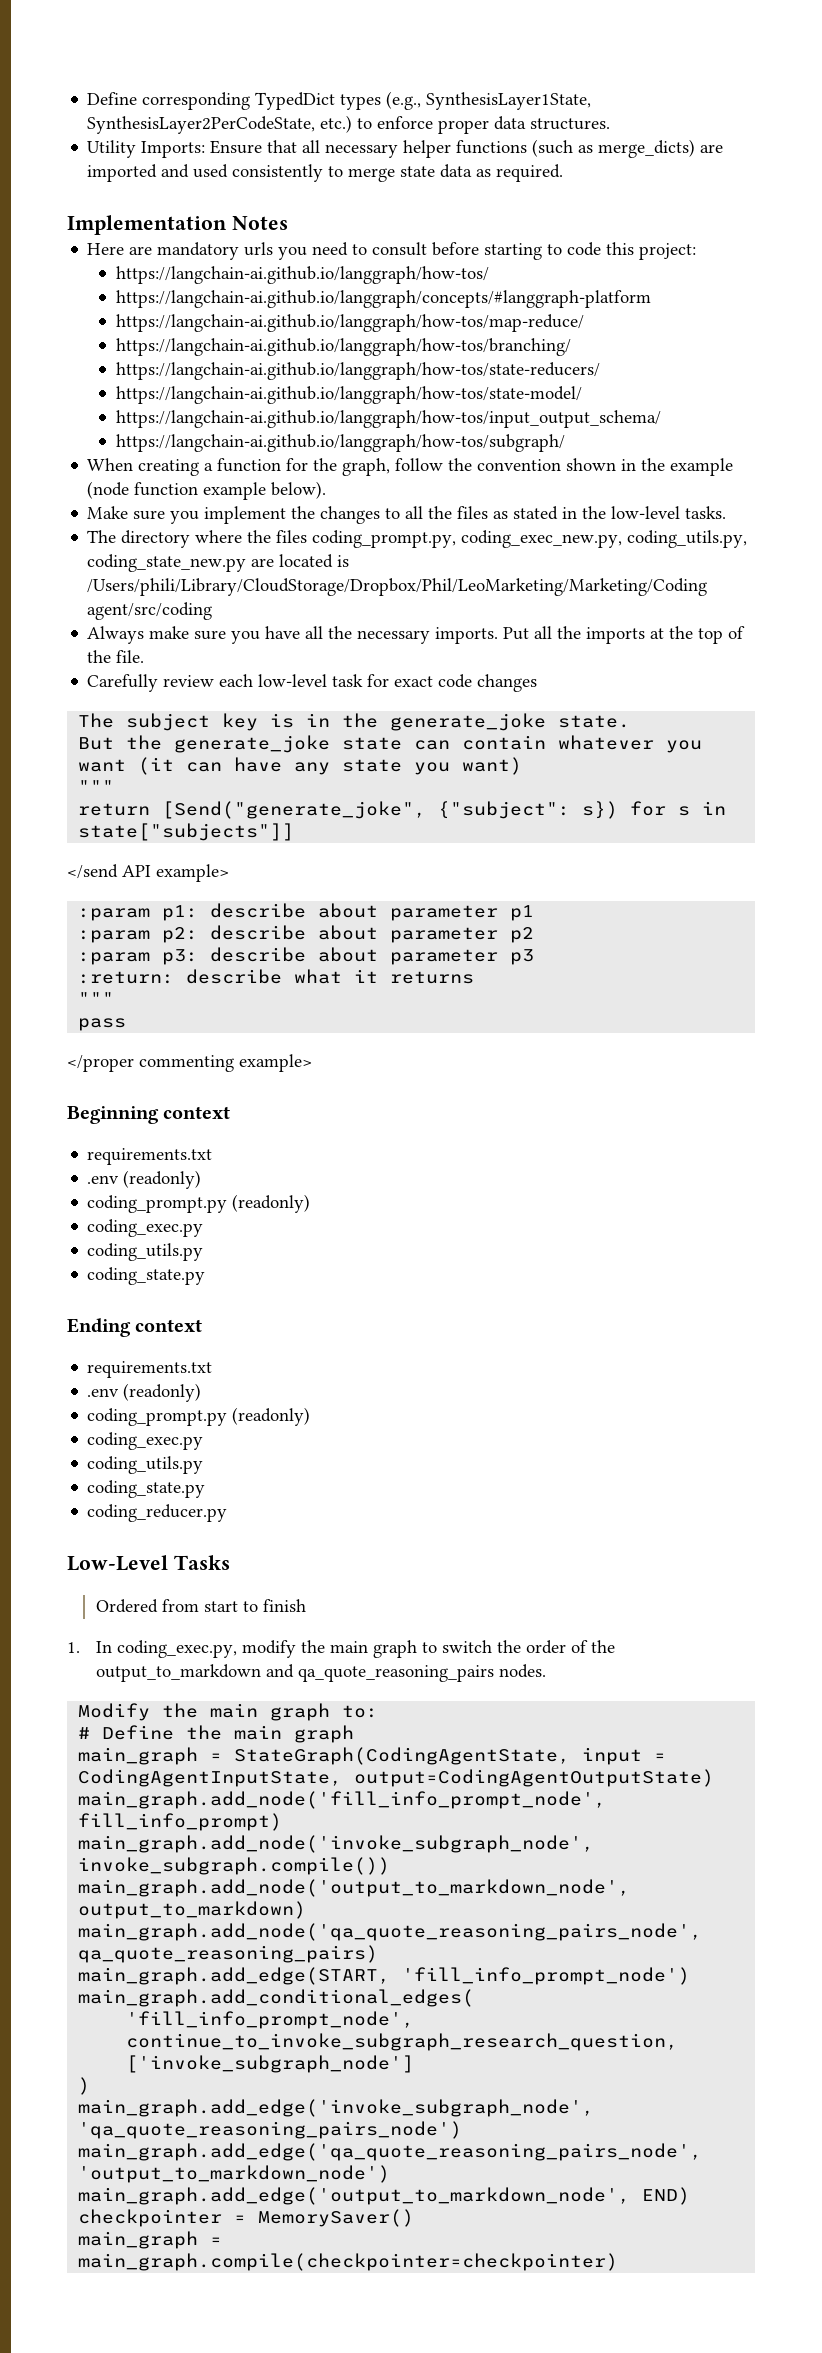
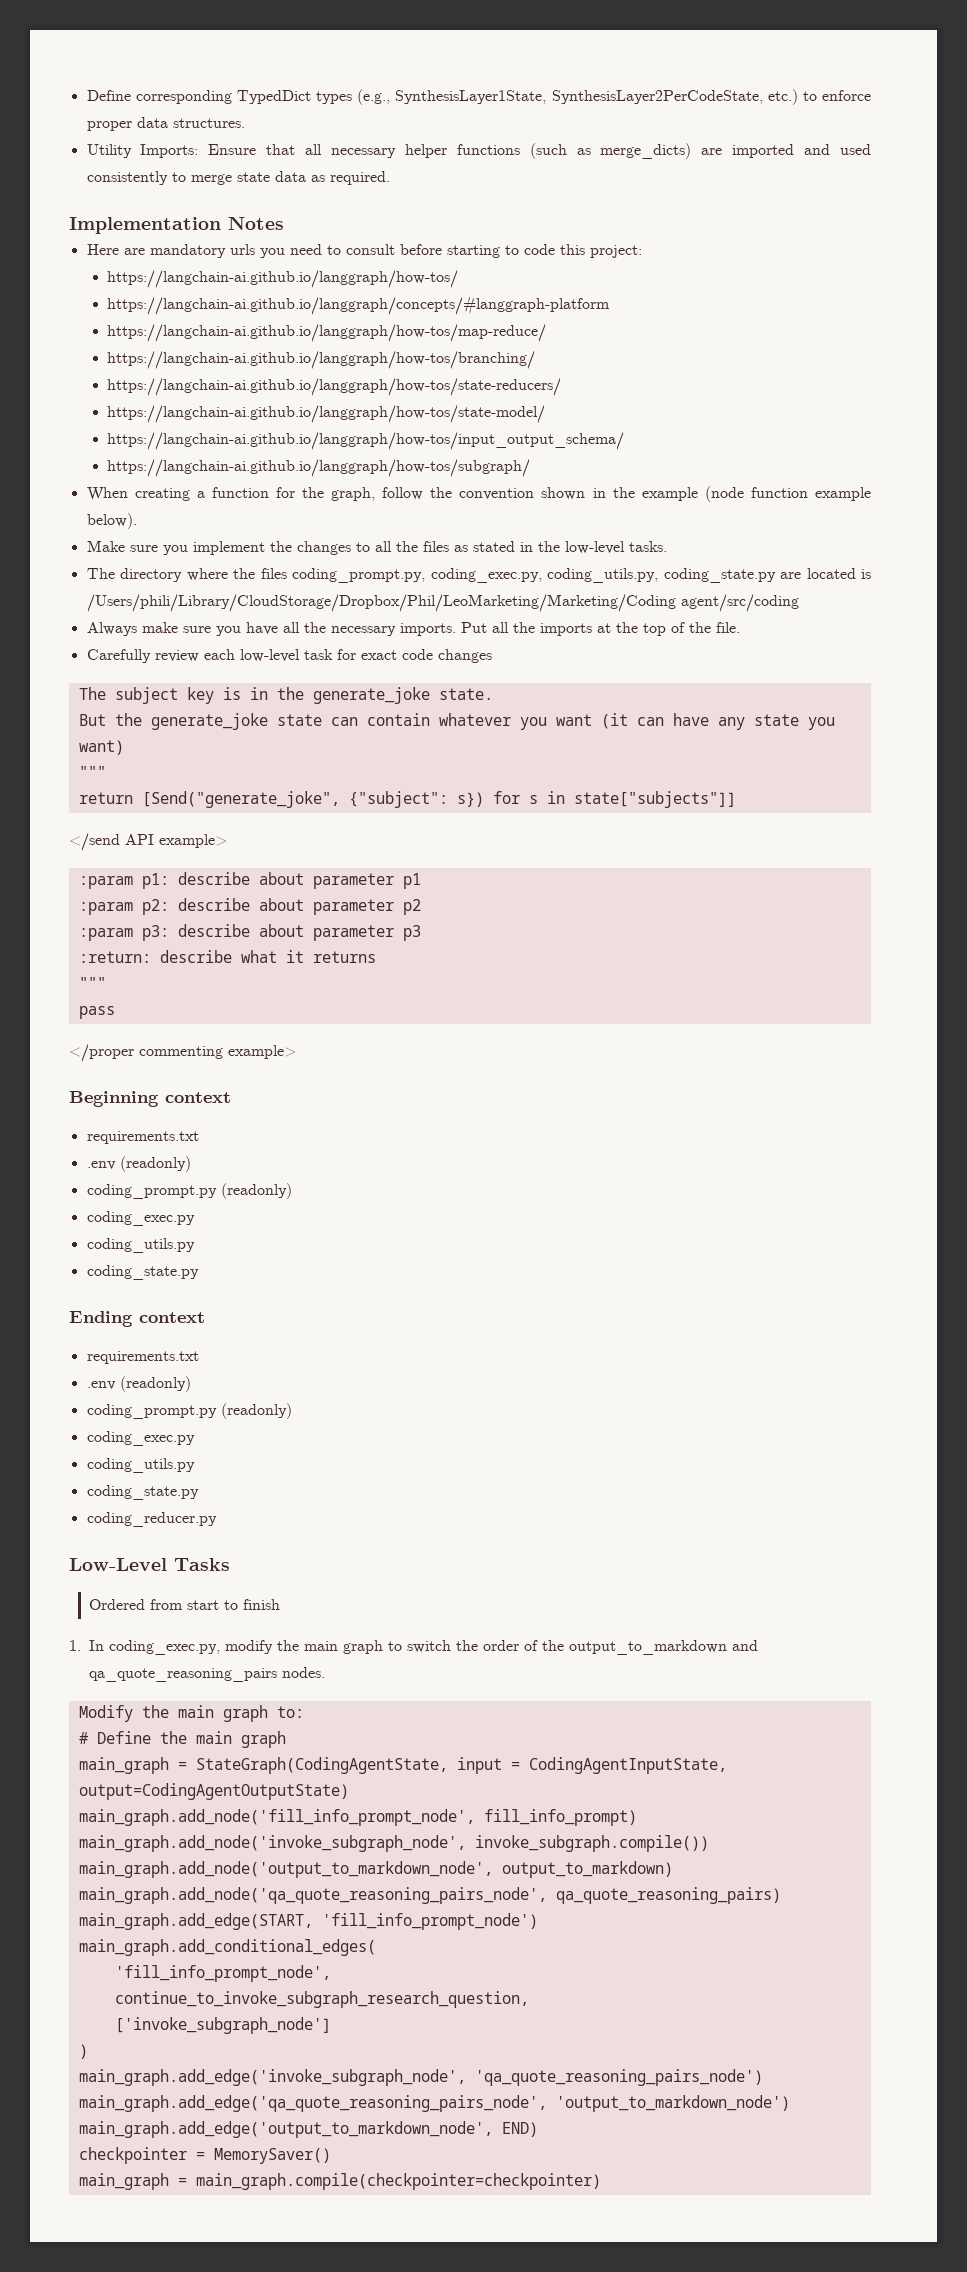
- The directory where the files coding_prompt.py, coding_exec_new.py, coding_utils.py, coding_state_new.py are located is /Users/phili/Library/CloudStorage/Dropbox/Phil/LeoMarketing/Marketing/Coding agent/src/coding
+ The directory where the files coding_prompt.py, coding_exec.py, coding_utils.py, coding_state.py are located is /Users/phili/Library/CloudStorage/Dropbox/Phil/LeoMarketing/Marketing/Coding agent/src/coding

